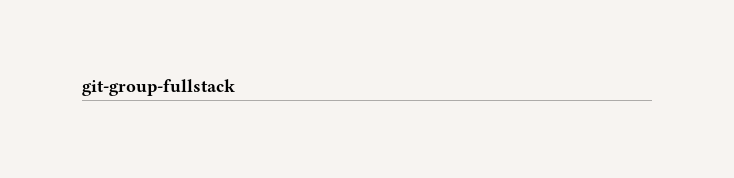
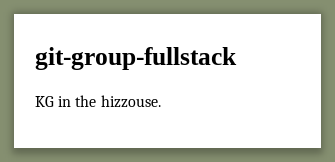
+ KG in the hizzouse.

